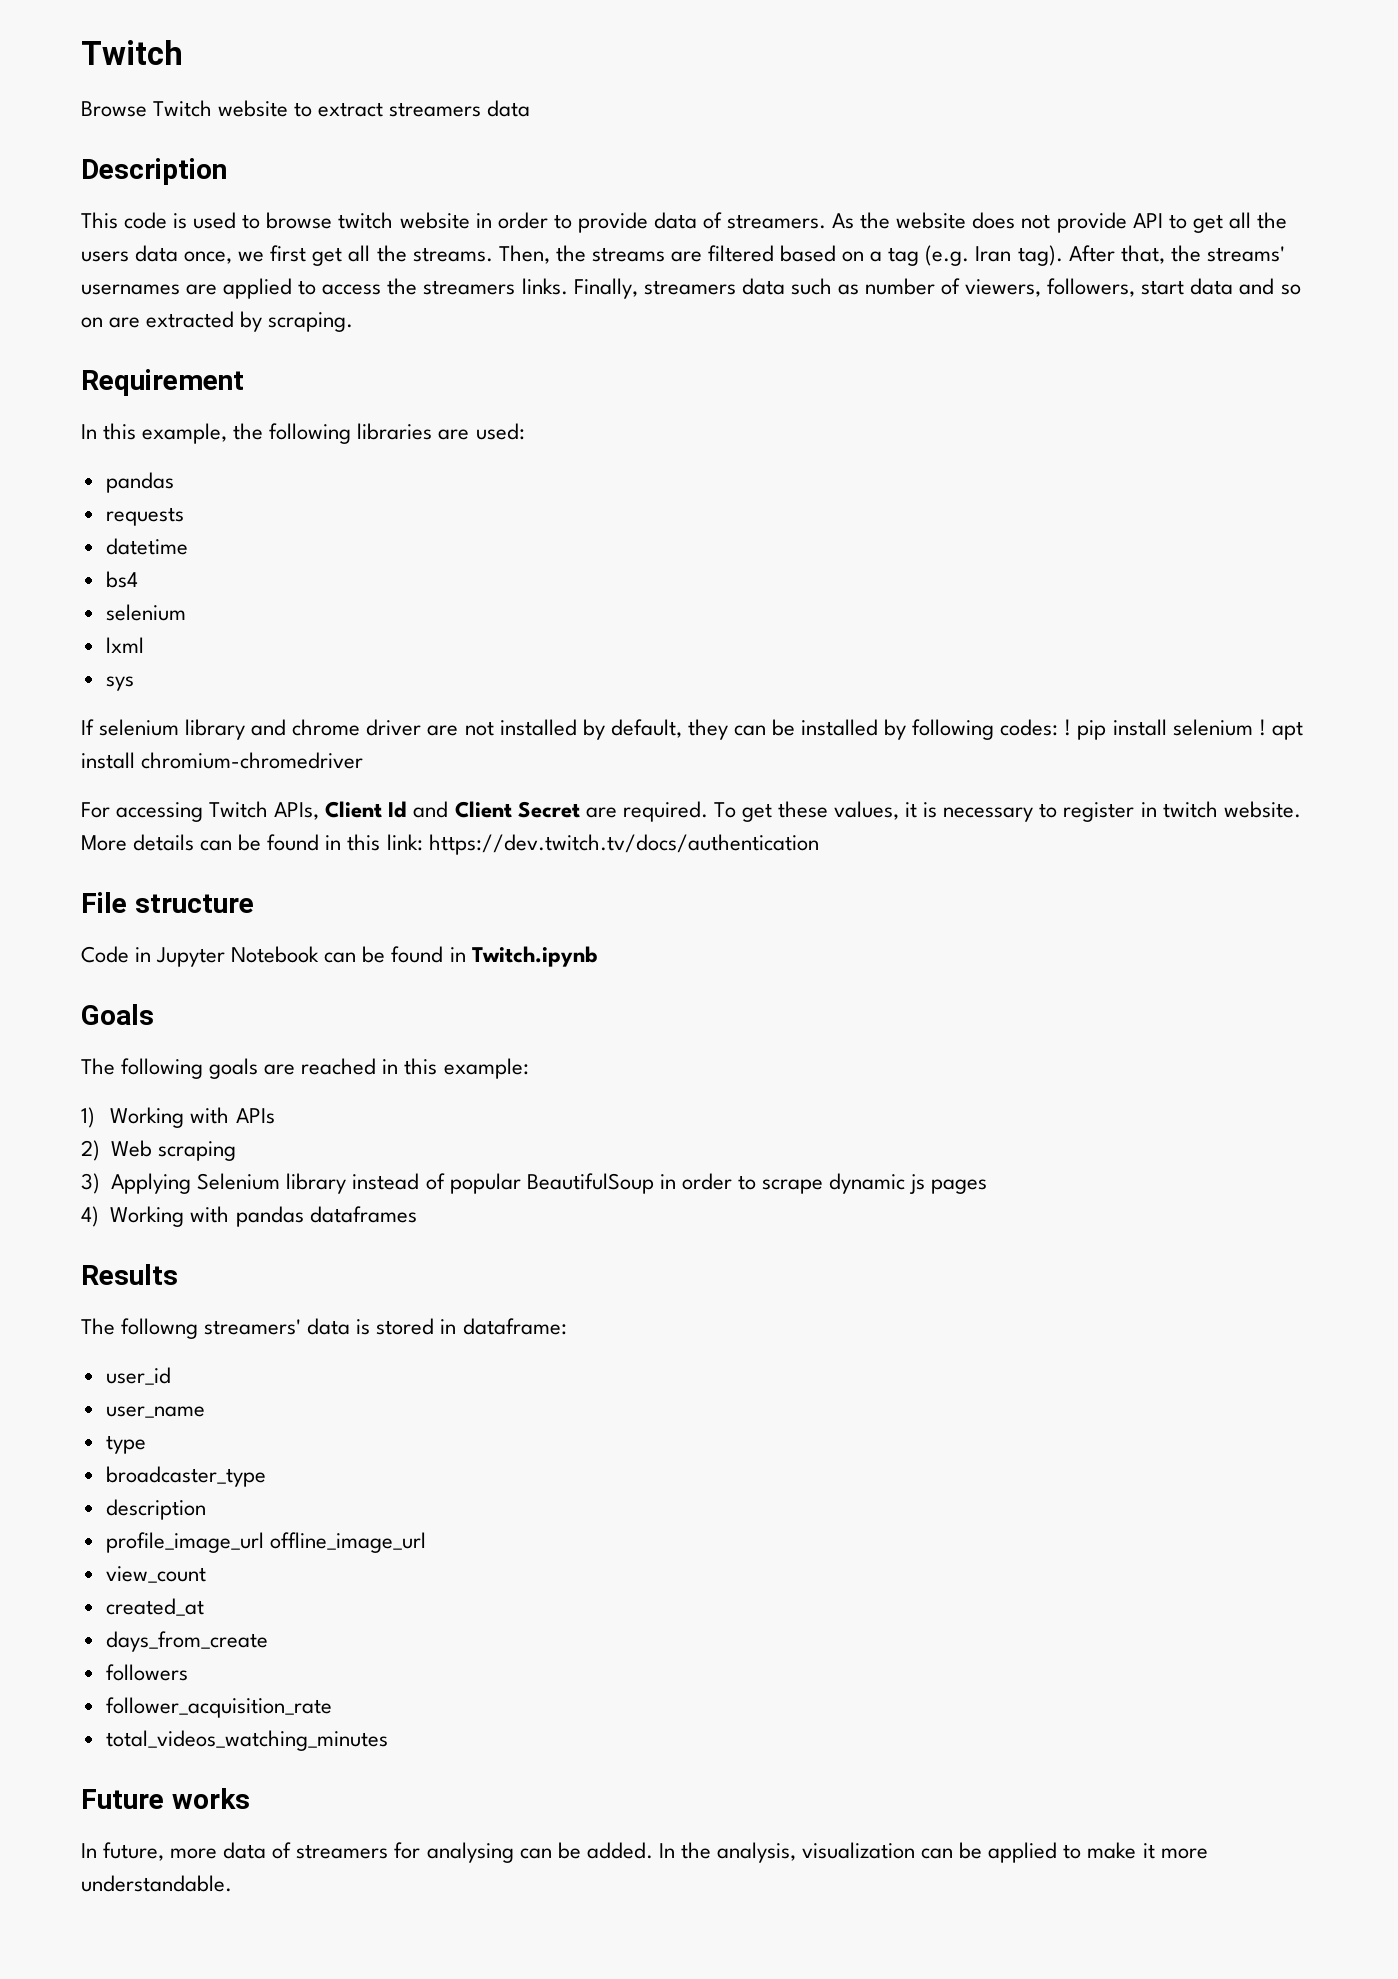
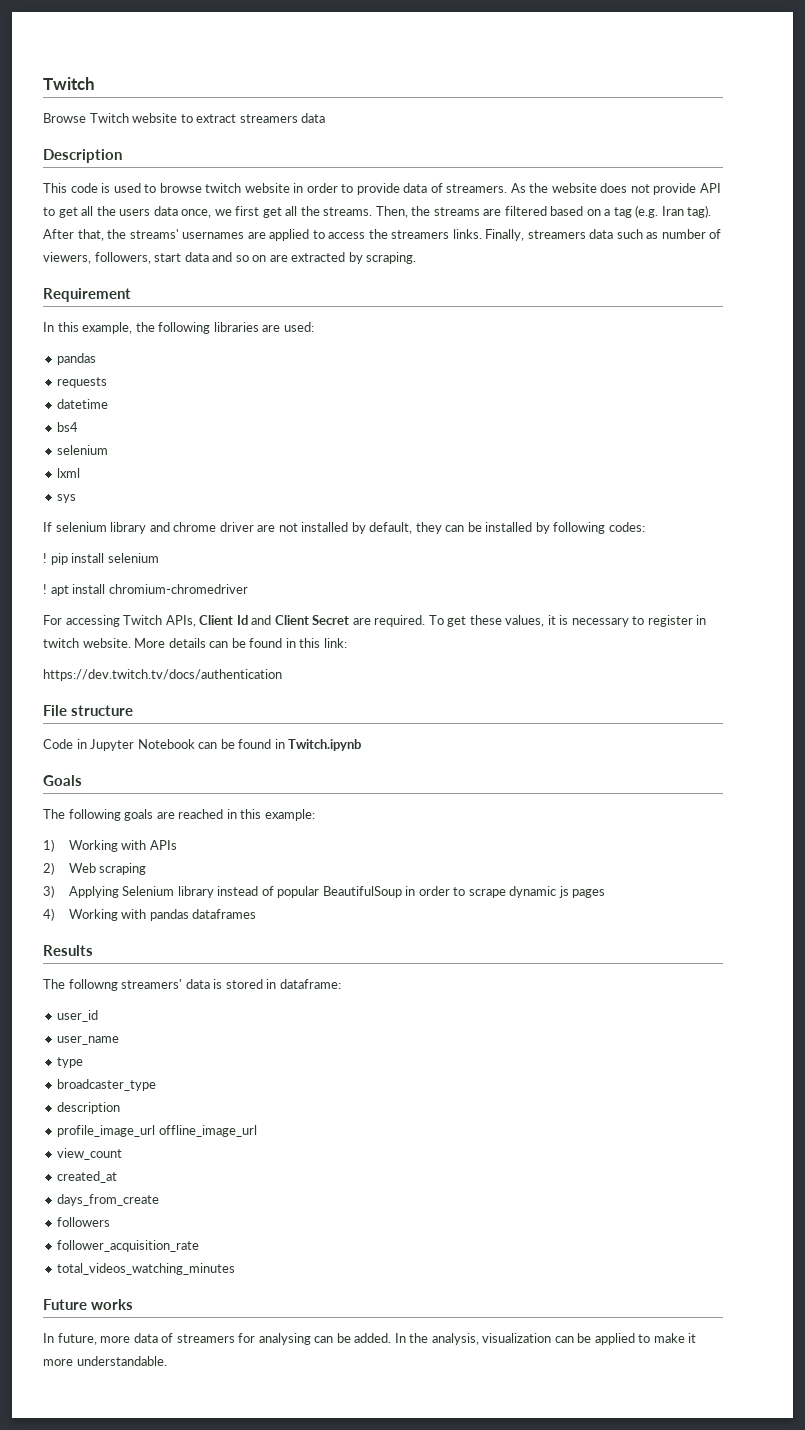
- If selenium library and chrome driver are not installed by default, they can be installed by following codes: ! pip install selenium ! apt install chromium-chromedriver
+ If selenium library and chrome driver are not installed by default, they can be installed by following codes:
+ ! pip install selenium
+ ! apt install chromium-chromedriver
- More details can be found in this link: https://dev.twitch.tv/docs/authentication
+ More details can be found in this link:
+ https://dev.twitch.tv/docs/authentication

